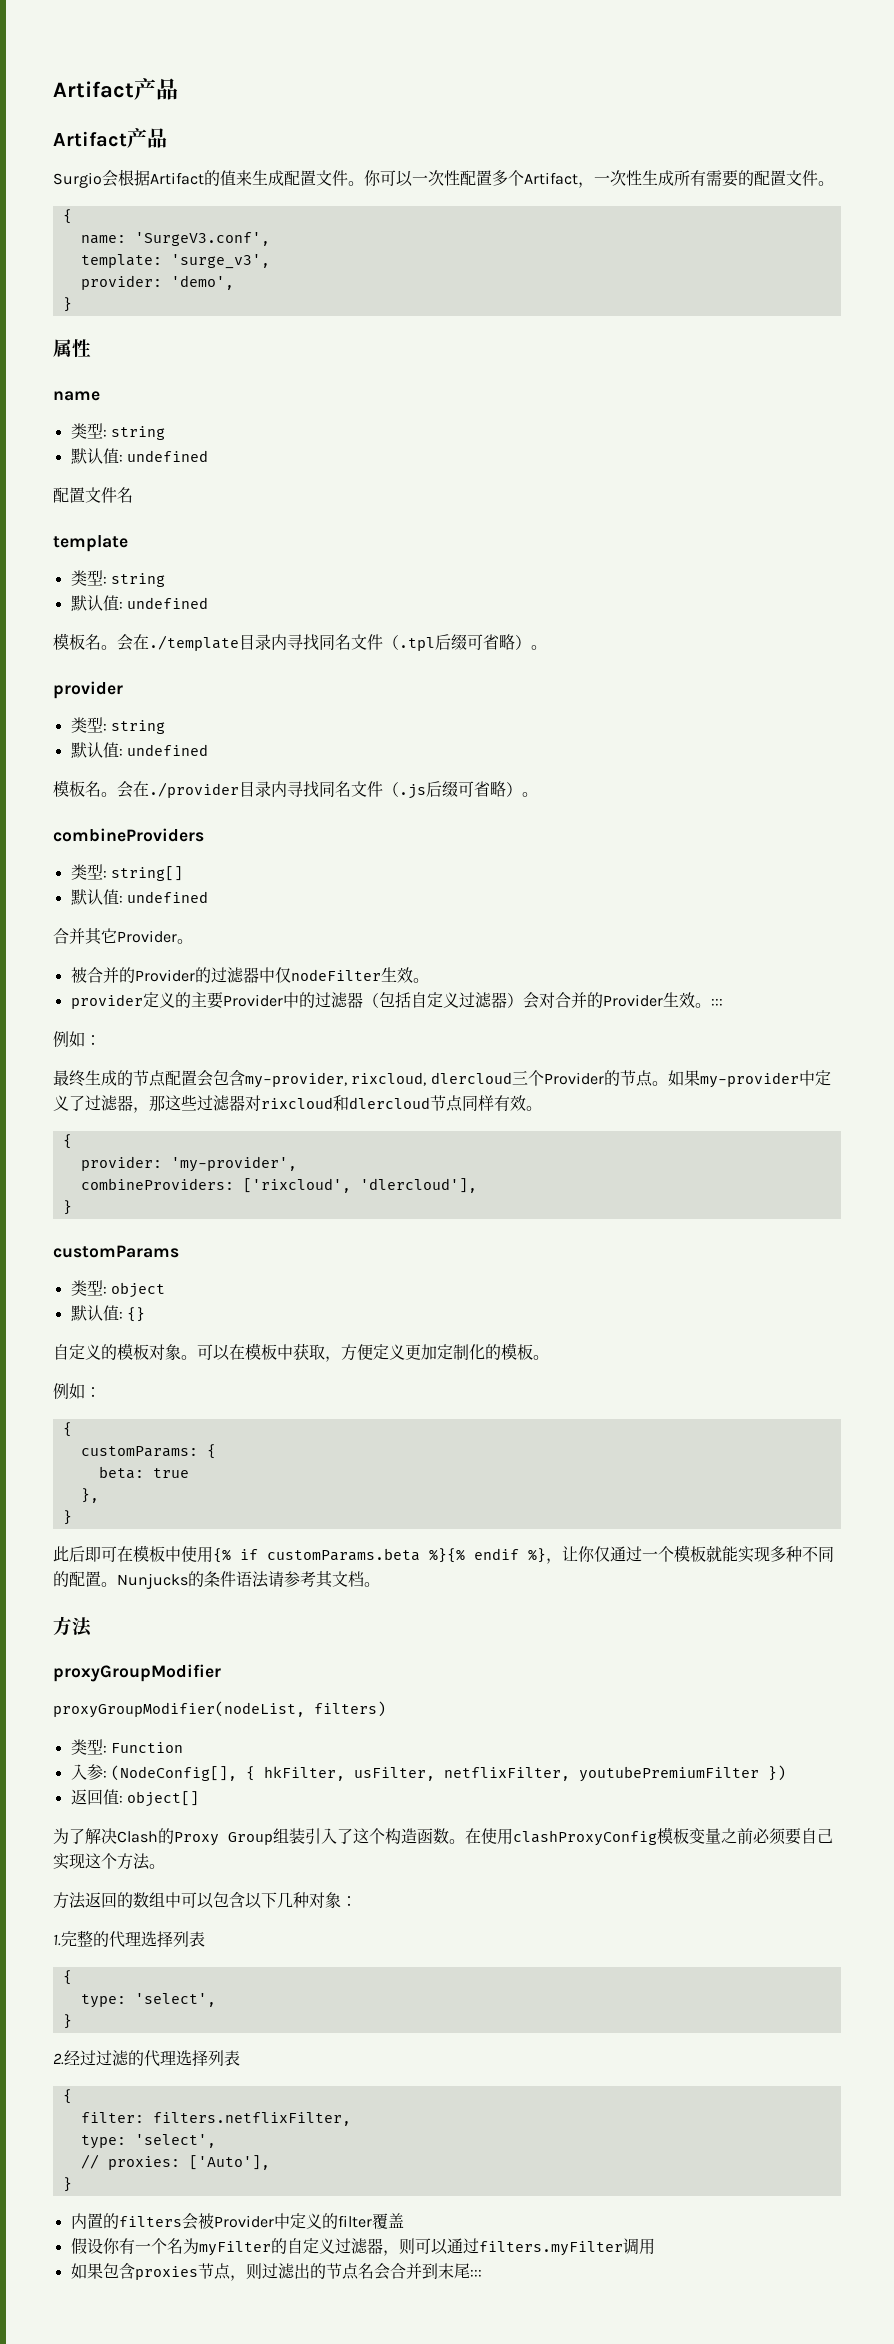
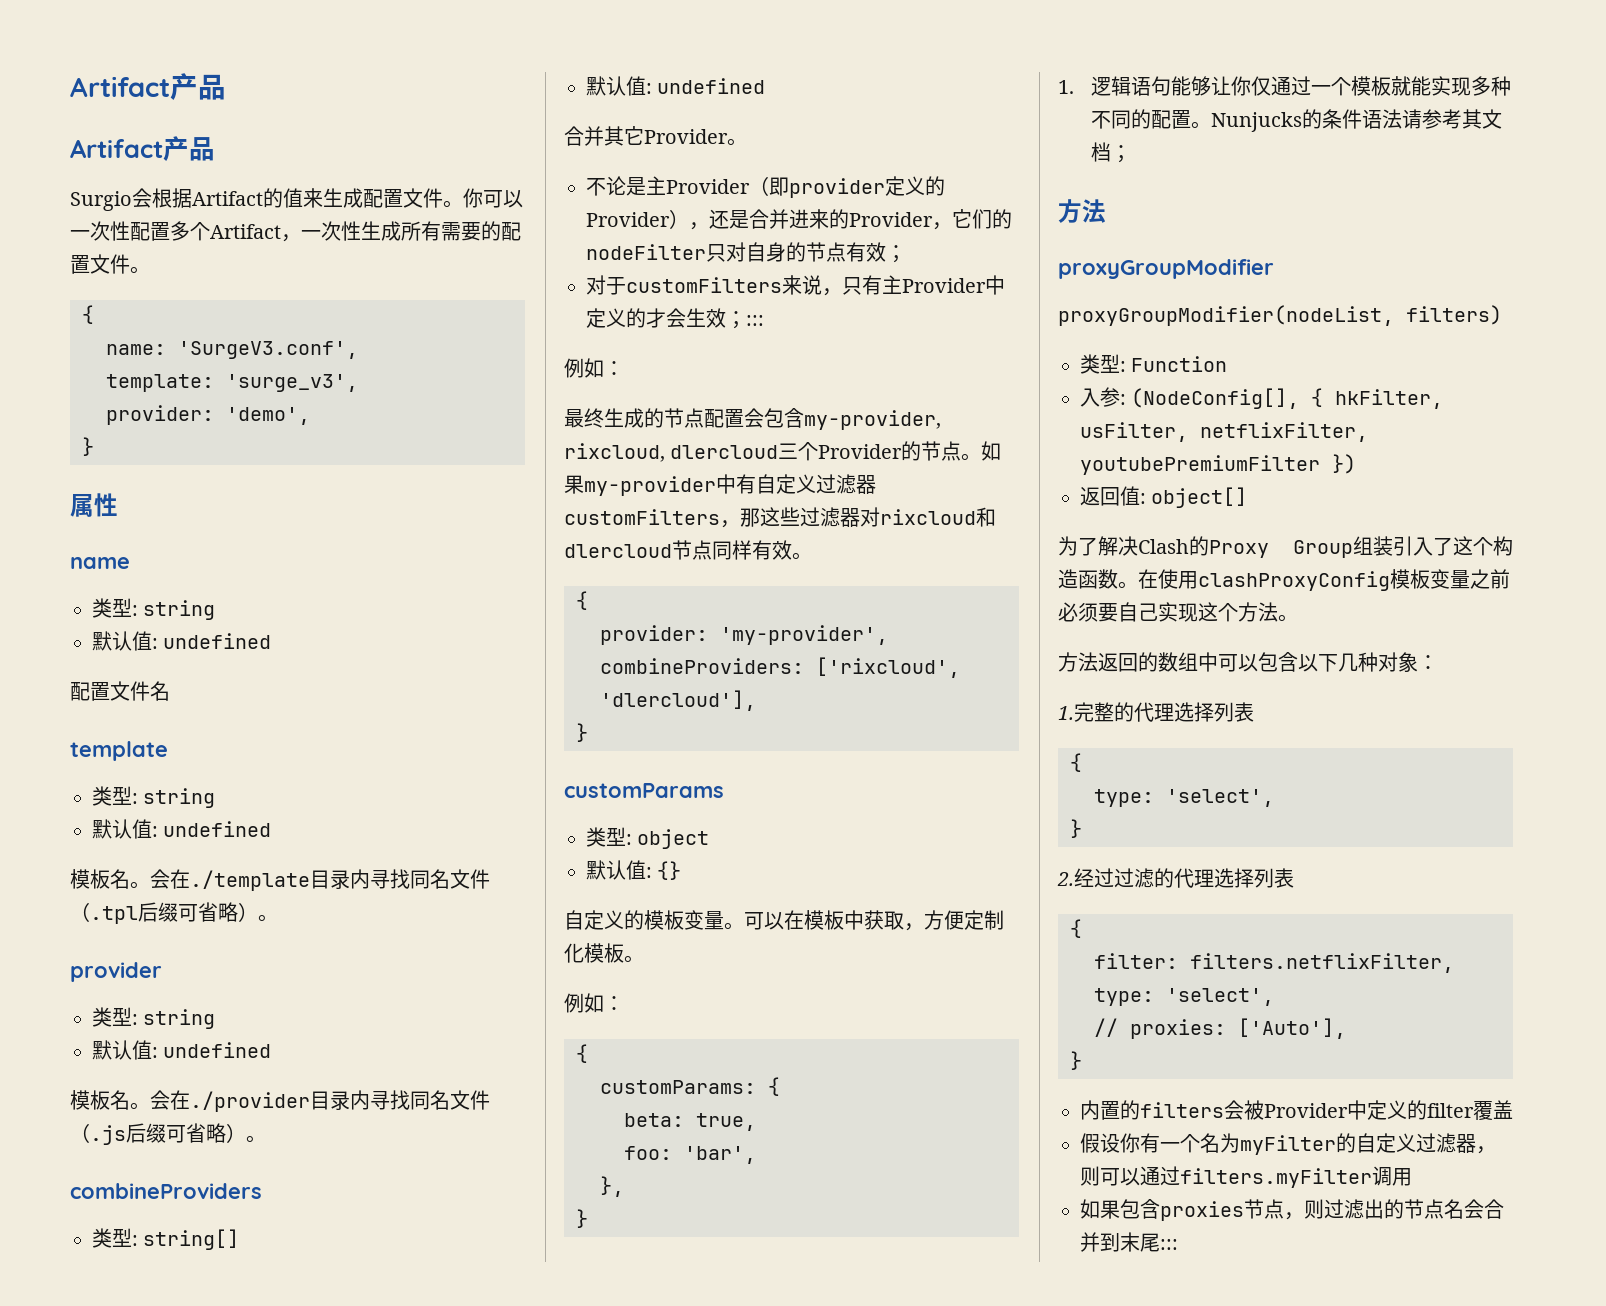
- 被合并的Provider的过滤器中仅nodeFilter生效。
- provider定义的主要Provider中的过滤器（包括自定义过滤器）会对合并的Provider生效。:::
+ 不论是主Provider（即provider定义的Provider），还是合并进来的Provider，它们的nodeFilter只对自身的节点有效；
+ 对于customFilters来说，只有主Provider中定义的才会生效；:::
- 如果my-provider中定义了过滤器，那这些过滤器对rixcloud和dlercloud节点同样有效。
+ 如果my-provider中有自定义过滤器customFilters，那这些过滤器对rixcloud和dlercloud节点同样有效。
- 自定义的模板对象。
+ 自定义的模板变量。
- 可以在模板中获取，方便定义更加定制化的模板。
+ 可以在模板中获取，方便定制化模板。
- beta: true
+ beta: true,
+ foo: 'bar',
- 此后即可在模板中使用{% if customParams.beta %}{% endif %}，让你仅通过一个模板就能实现多种不同的配置。
+ 1.逻辑语句能够让你仅通过一个模板就能实现多种不同的配置。
- Nunjucks的条件语法请参考其文档。
+ Nunjucks的条件语法请参考其文档；

